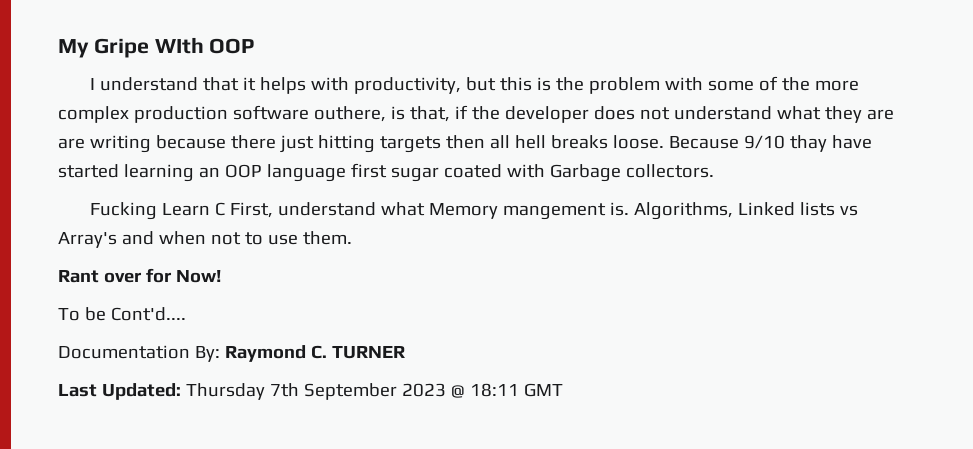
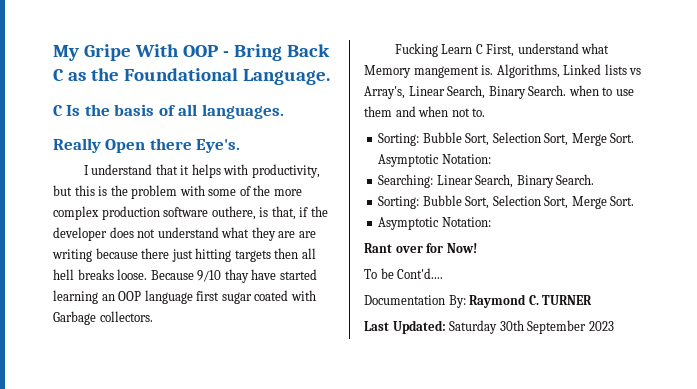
- My Gripe WIth OOP
+ My Gripe With OOP - Bring Back C as the Foundational Language.
+ C Is the basis of all languages.
+ Really Open there Eye's.
- Algorithms, Linked lists vs Array's and when not to use them.
+ Algorithms, Linked lists vs Array's, Linear Search, Binary Search. when to use them and when not to.
+ Sorting: Bubble Sort, Selection Sort, Merge Sort. Asymptotic Notation:
+ Searching: Linear Search, Binary Search.
+ Sorting: Bubble Sort, Selection Sort, Merge Sort.
+ Asymptotic Notation:
- Last Updated: Thursday 7th September 2023 @ 18:11 GMT
+ Last Updated: Saturday 30th September 2023

